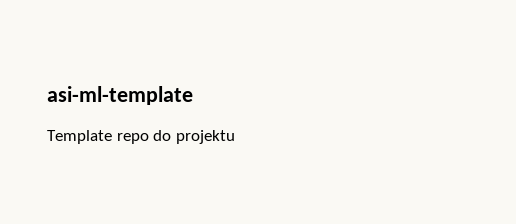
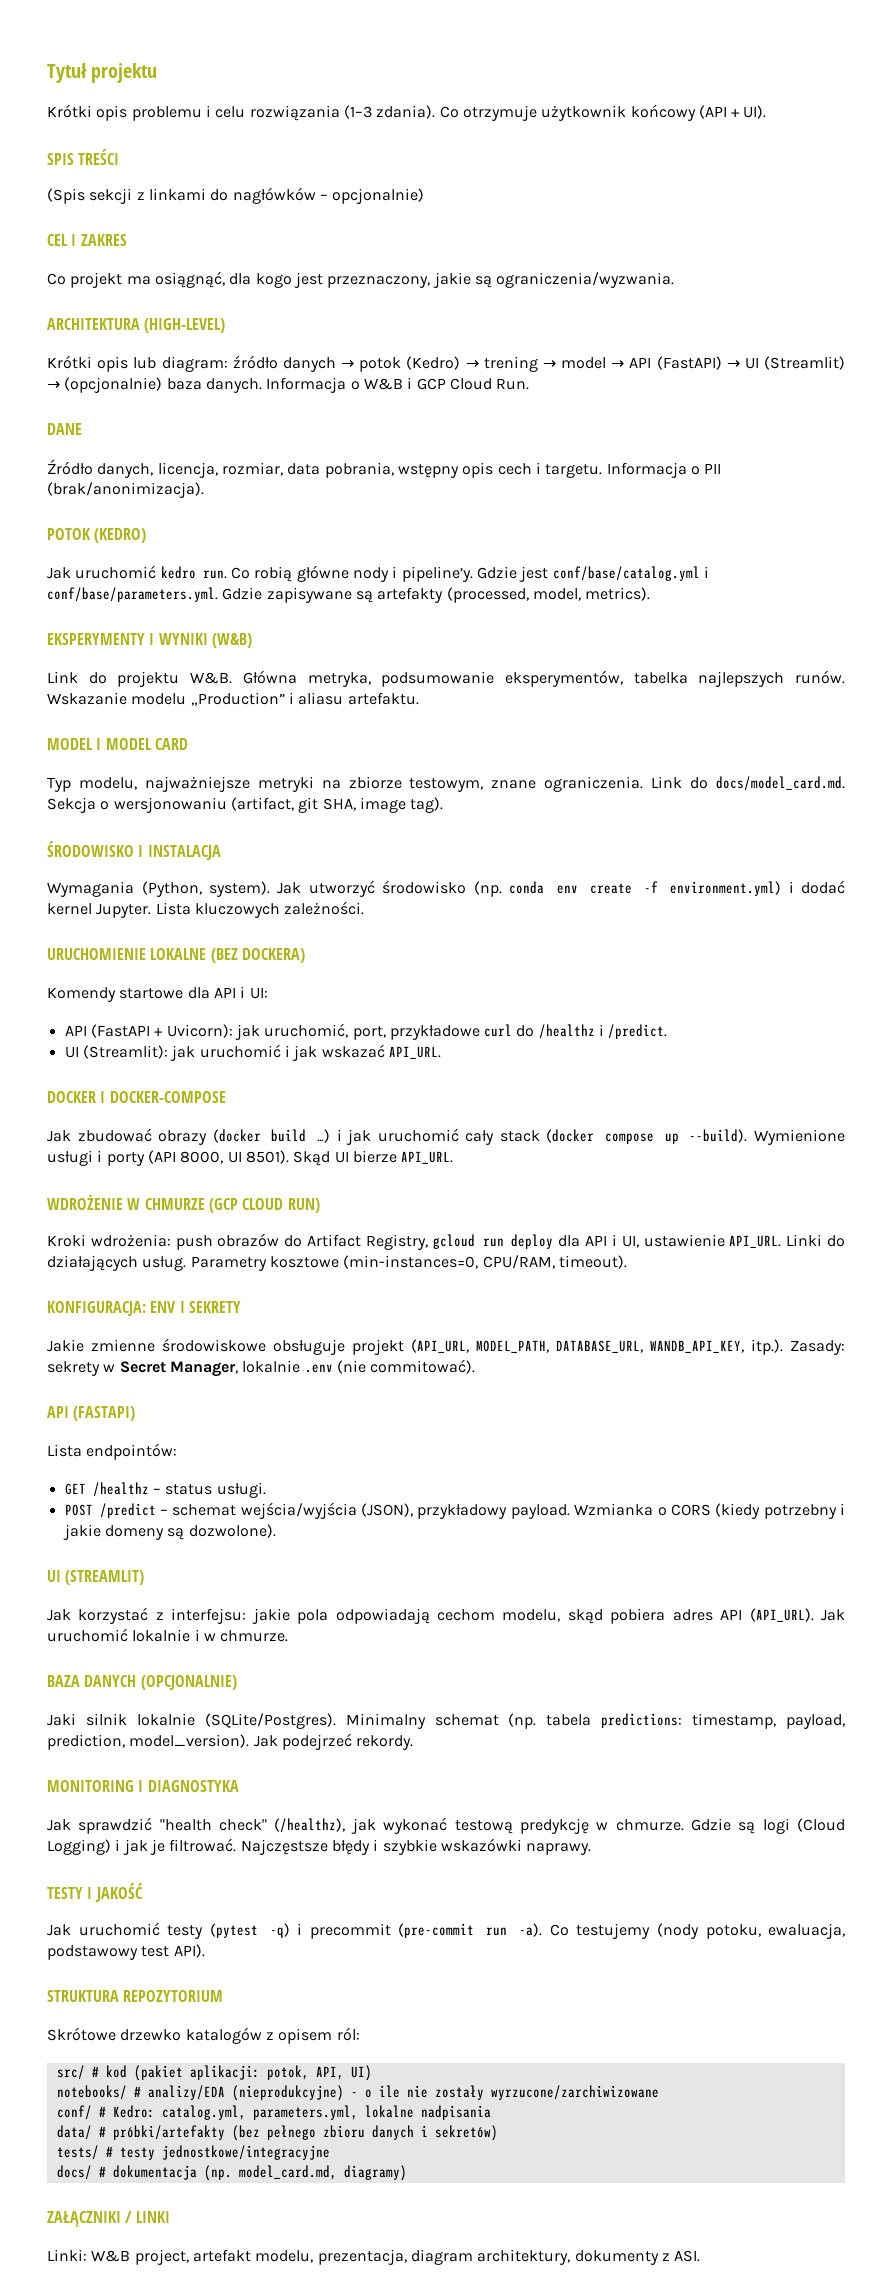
- asi-ml-template
- Template repo do projektu
+ Tytuł projektu
+ Krótki opis problemu i celu rozwiązania (1–3 zdania). Co otrzymuje użytkownik końcowy (API + UI).
+ SPIS TREŚCI
+ (Spis sekcji z linkami do nagłówków – opcjonalnie)
+ CEL I ZAKRES
+ Co projekt ma osiągnąć, dla kogo jest przeznaczony, jakie są ograniczenia/wyzwania.
+ ARCHITEKTURA (HIGH-LEVEL)
+ Krótki opis lub diagram: źródło danych → potok (Kedro) → trening → model → API (FastAPI) → UI (Streamlit) → (opcjonalnie) baza danych. Informacja o W&B i GCP Cloud Run.
+ DANE
+ Źródło danych, licencja, rozmiar, data pobrania, wstępny opis cech i targetu. Informacja o PII (brak/anonimizacja).
+ POTOK (KEDRO)
+ Jak uruchomić kedro run. Co robią główne nody i pipeline’y. Gdzie jest conf/base/catalog.yml i conf/base/parameters.yml. Gdzie zapisywane są artefakty (processed, model, metrics).
+ EKSPERYMENTY I WYNIKI (W&B)
+ Link do projektu W&B. Główna metryka, podsumowanie eksperymentów, tabelka najlepszych runów. Wskazanie modelu „Production” i aliasu artefaktu.
+ MODEL I MODEL CARD
+ Typ modelu, najważniejsze metryki na zbiorze testowym, znane ograniczenia. Link do docs/model_card.md. Sekcja o wersjonowaniu (artifact, git SHA, image tag).
+ ŚRODOWISKO I INSTALACJA
+ Wymagania (Python, system). Jak utworzyć środowisko (np. conda env create -f environment.yml) i dodać kernel Jupyter. Lista kluczowych zależności.
+ URUCHOMIENIE LOKALNE (BEZ DOCKERA)
+ Komendy startowe dla API i UI:
+ API (FastAPI + Uvicorn): jak uruchomić, port, przykładowe curl do /healthz i /predict.
+ UI (Streamlit): jak uruchomić i jak wskazać API_URL.
+ DOCKER I DOCKER-COMPOSE
+ Jak zbudować obrazy (docker build …) i jak uruchomić cały stack (docker compose up --build). Wymienione usługi i porty (API 8000, UI 8501). Skąd UI bierze API_URL.
+ WDROŻENIE W CHMURZE (GCP CLOUD RUN)
+ Kroki wdrożenia: push obrazów do Artifact Registry, gcloud run deploy dla API i UI, ustawienie API_URL. Linki do działających usług. Parametry kosztowe (min-instances=0, CPU/RAM, timeout).
+ KONFIGURACJA: ENV I SEKRETY
+ Jakie zmienne środowiskowe obsługuje projekt (API_URL, MODEL_PATH, DATABASE_URL, WANDB_API_KEY, itp.). Zasady: sekrety w Secret Manager, lokalnie .env (nie commitować).
+ API (FASTAPI)
+ Lista endpointów:
+ GET /healthz – status usługi.
+ POST /predict – schemat wejścia/wyjścia (JSON), przykładowy payload. Wzmianka o CORS (kiedy potrzebny i jakie domeny są dozwolone).
+ UI (STREAMLIT)
+ Jak korzystać z interfejsu: jakie pola odpowiadają cechom modelu, skąd pobiera adres API (API_URL). Jak uruchomić lokalnie i w chmurze.
+ BAZA DANYCH (OPCJONALNIE)
+ Jaki silnik lokalnie (SQLite/Postgres). Minimalny schemat (np. tabela predictions: timestamp, payload, prediction, model_version). Jak podejrzeć rekordy.
+ MONITORING I DIAGNOSTYKA
+ Jak sprawdzić "health check" (/healthz), jak wykonać testową predykcję w chmurze. Gdzie są logi (Cloud Logging) i jak je filtrować. Najczęstsze błędy i szybkie wskazówki naprawy.
+ TESTY I JAKOŚĆ
+ Jak uruchomić testy (pytest -q) i precommit (pre-commit run -a). Co testujemy (nody potoku, ewaluacja, podstawowy test API).
+ STRUKTURA REPOZYTORIUM
+ Skrótowe drzewko katalogów z opisem ról:
+ src/ # kod (pakiet aplikacji: potok, API, UI)
+ notebooks/ # analizy/EDA (nieprodukcyjne) - o ile nie zostały wyrzucone/zarchiwizowane
+ conf/ # Kedro: catalog.yml, parameters.yml, lokalne nadpisania
+ data/ # próbki/artefakty (bez pełnego zbioru danych i sekretów)
+ tests/ # testy jednostkowe/integracyjne
+ docs/ # dokumentacja (np. model_card.md, diagramy)
+ ZAŁĄCZNIKI / LINKI
+ Linki: W&B project, artefakt modelu, prezentacja, diagram architektury, dokumenty z ASI.

